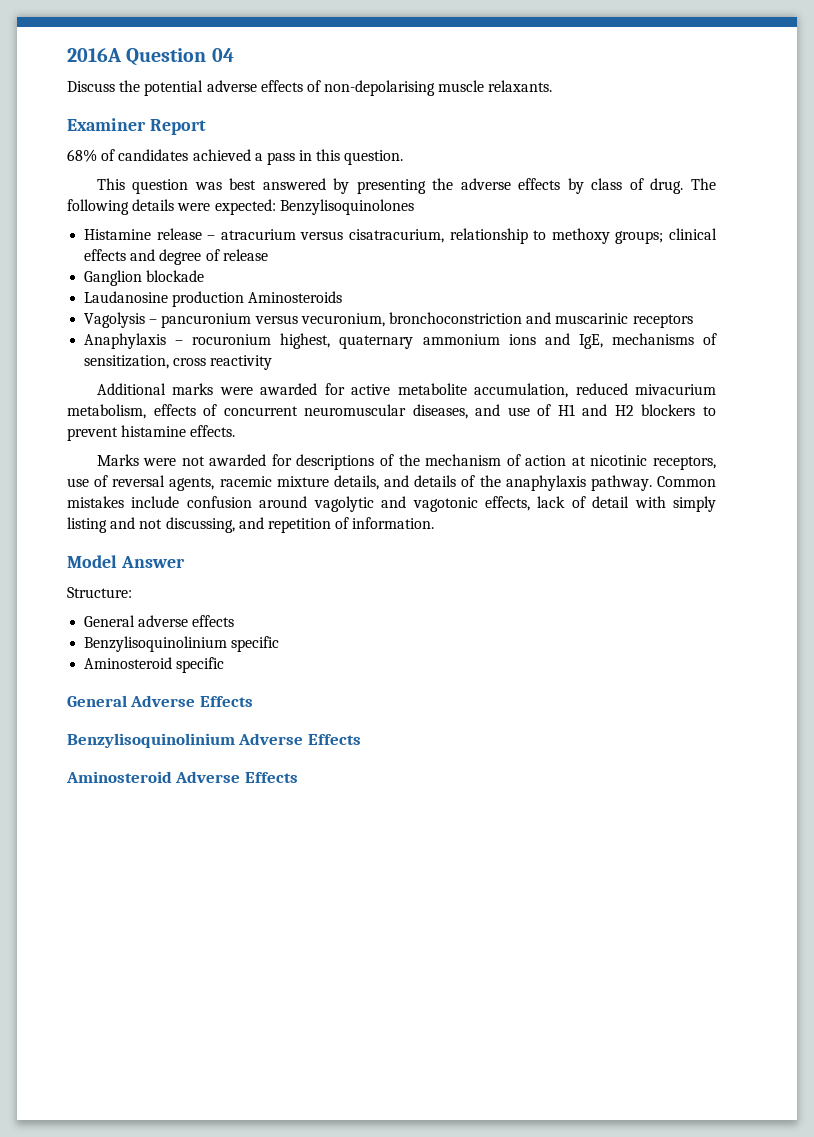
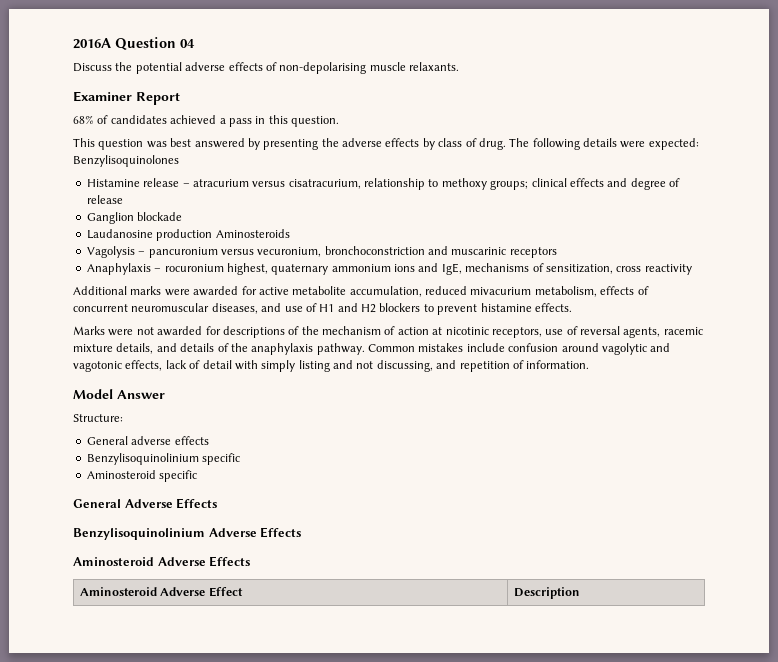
+ Aminosteroid Adverse Effect | Description

